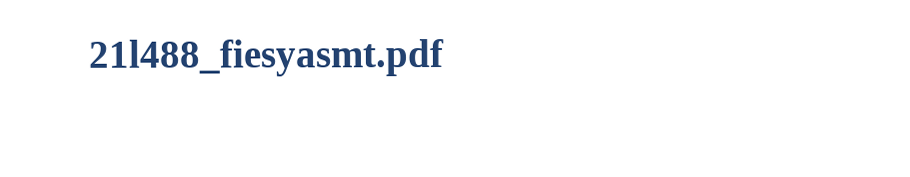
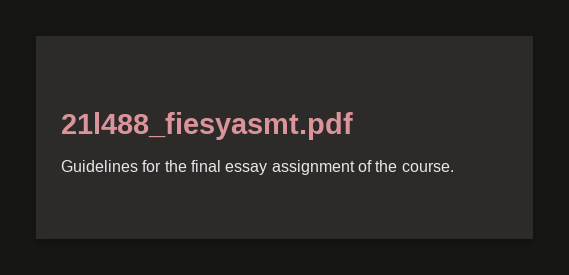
+ Guidelines for the final essay assignment of the course.

